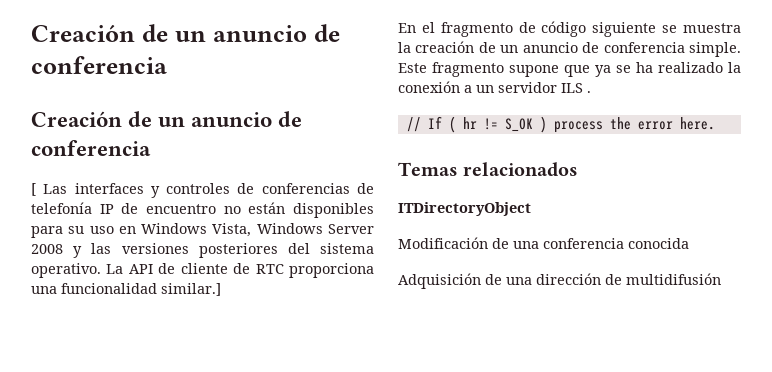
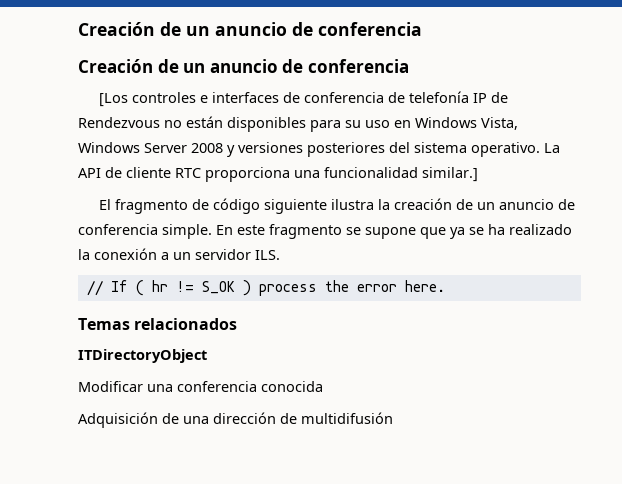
- [ Las interfaces y controles de conferencias de telefonía IP de encuentro no están disponibles para su uso en Windows Vista, Windows Server 2008 y las versiones posteriores del sistema operativo.
+ [Los controles e interfaces de conferencia de telefonía IP de Rendezvous no están disponibles para su uso en Windows Vista, Windows Server 2008 y versiones posteriores del sistema operativo.
- La API de cliente de RTC proporciona una funcionalidad similar.]
+ La API de cliente RTC proporciona una funcionalidad similar.]
- En el fragmento de código siguiente se muestra la creación de un anuncio de conferencia simple.
+ El fragmento de código siguiente ilustra la creación de un anuncio de conferencia simple.
- Este fragmento supone que ya se ha realizado la conexión a un servidor ILS .
+ En este fragmento se supone que ya se ha realizado la conexión a un servidor ILS.
- Modificación de una conferencia conocida
+ Modificar una conferencia conocida

